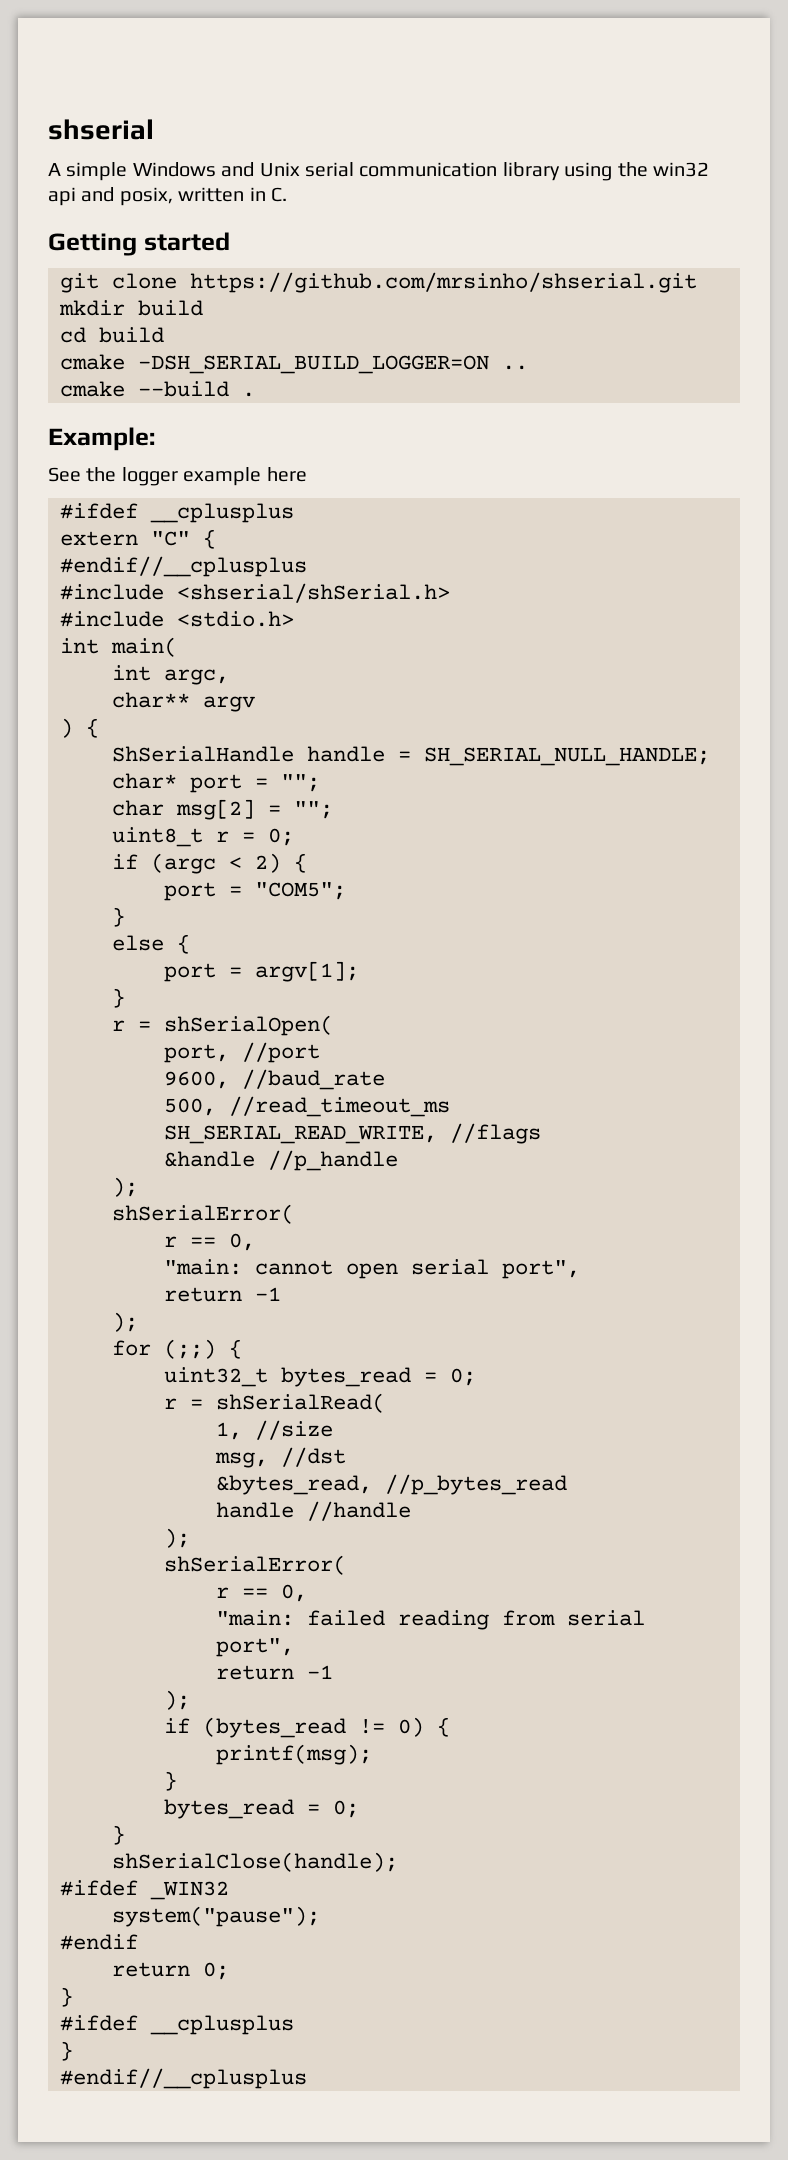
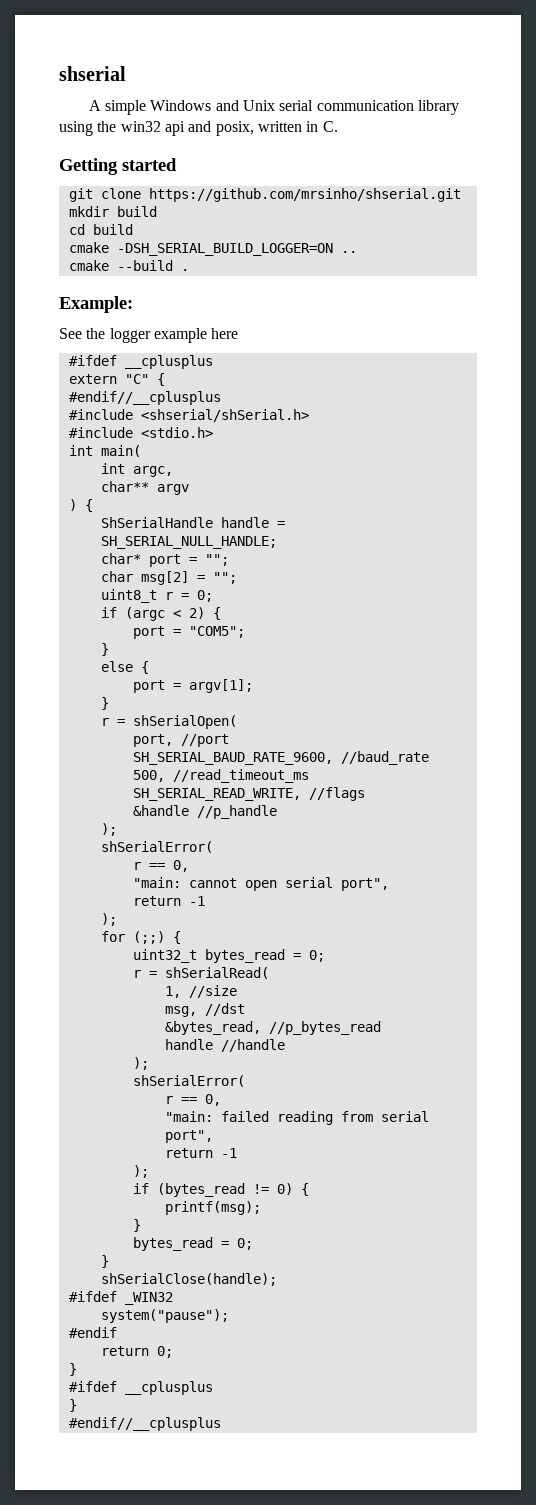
- 9600, //baud_rate
+ SH_SERIAL_BAUD_RATE_9600, //baud_rate

